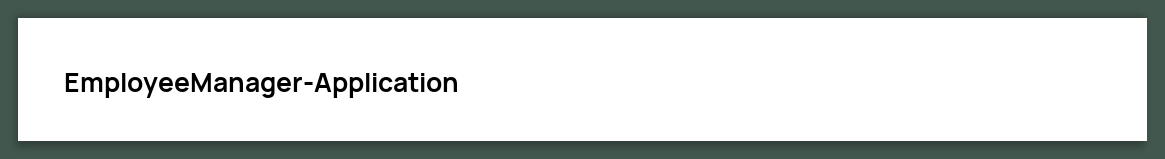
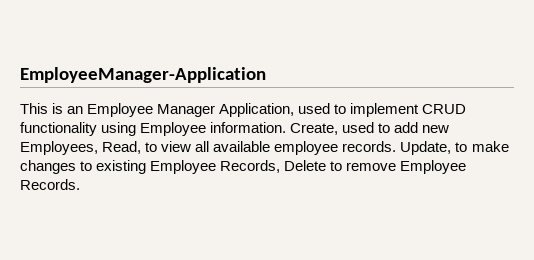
+ This is an Employee Manager Application, used to implement CRUD functionality using Employee information. Create, used to add new Employees, Read, to view all available employee records. Update, to make changes to existing Employee Records, Delete to remove Employee Records.

